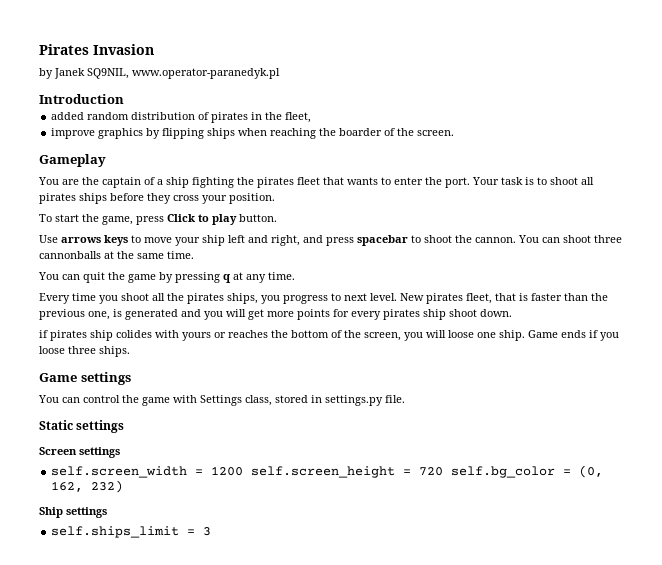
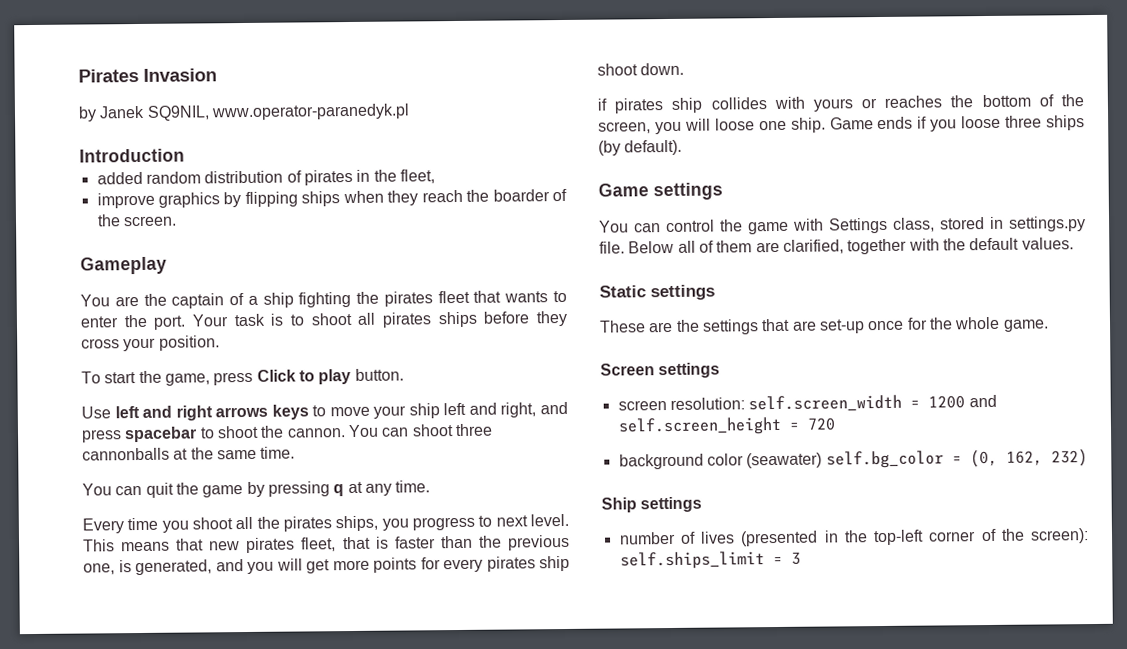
- improve graphics by flipping ships when reaching the boarder of the screen.
+ improve graphics by flipping ships when they reach the boarder of the screen.
- Use arrows keys to move your ship left and right, and press spacebar to shoot the cannon.
+ Use left and right arrows keys to move your ship left and right, and press spacebar to shoot the cannon.
- New pirates fleet, that is faster than the previous one, is generated and you will get more points for every pirates ship shoot down.
+ This means that new pirates fleet, that is faster than the previous one, is generated, and you will get more points for every pirates ship shoot down.
- if pirates ship colides with yours or reaches the bottom of the screen, you will loose one ship.
+ if pirates ship collides with yours or reaches the bottom of the screen, you will loose one ship.
- Game ends if you loose three ships.
+ Game ends if you loose three ships (by default).
- You can control the game with Settings class, stored in settings.py file.
+ You can control the game with Settings class, stored in settings.py file. Below all of them are clarified, together with the default values.
  Static settings
+ These are the settings that are set-up once for the whole game.
- self.screen_width = 1200 self.screen_height = 720 self.bg_color = (0, 162, 232)
+ screen resolution: self.screen_width = 1200 and self.screen_height = 720
+ background color (seawater) self.bg_color = (0, 162, 232)
- self.ships_limit = 3
+ number of lives (presented in the top-left corner of the screen): self.ships_limit = 3

